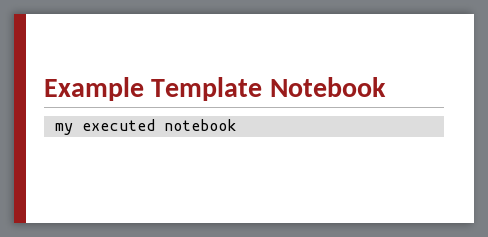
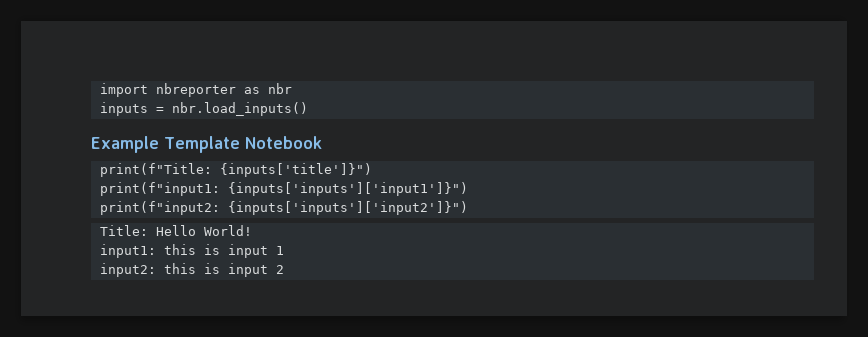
+ import nbreporter as nbr
+ inputs = nbr.load_inputs()
  Example Template Notebook
- my executed notebook
+ print(f"Title: {inputs['title']}")
+ print(f"input1: {inputs['inputs']['input1']}")
+ print(f"input2: {inputs['inputs']['input2']}")
+ Title: Hello World!
+ input1: this is input 1
+ input2: this is input 2

